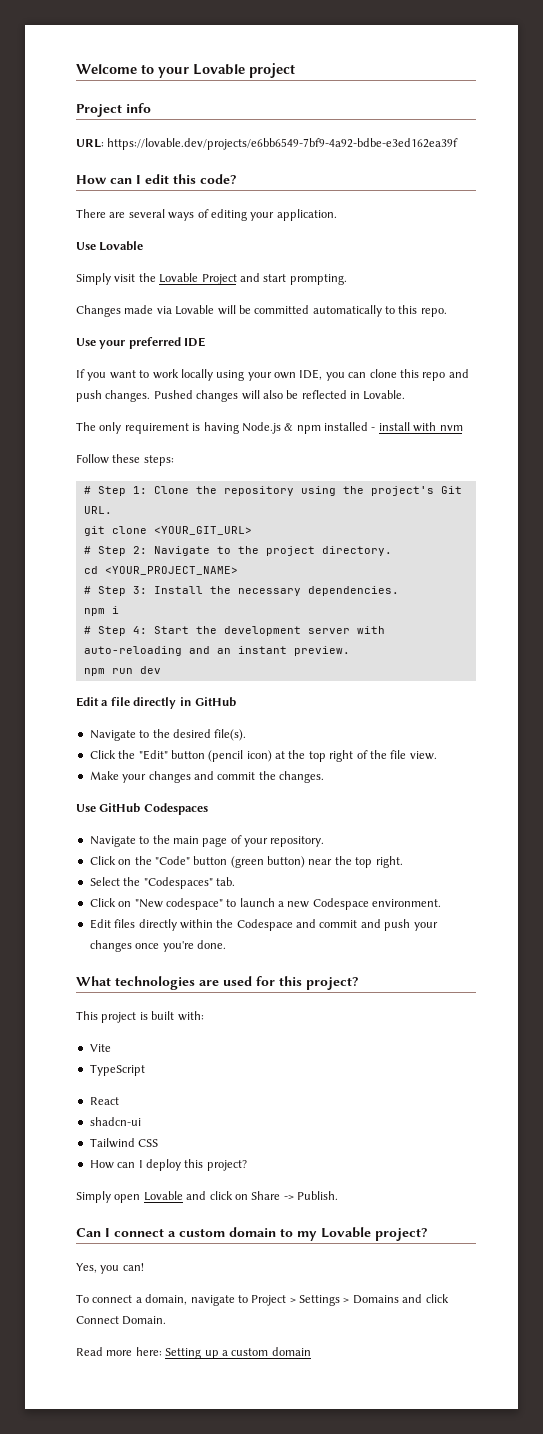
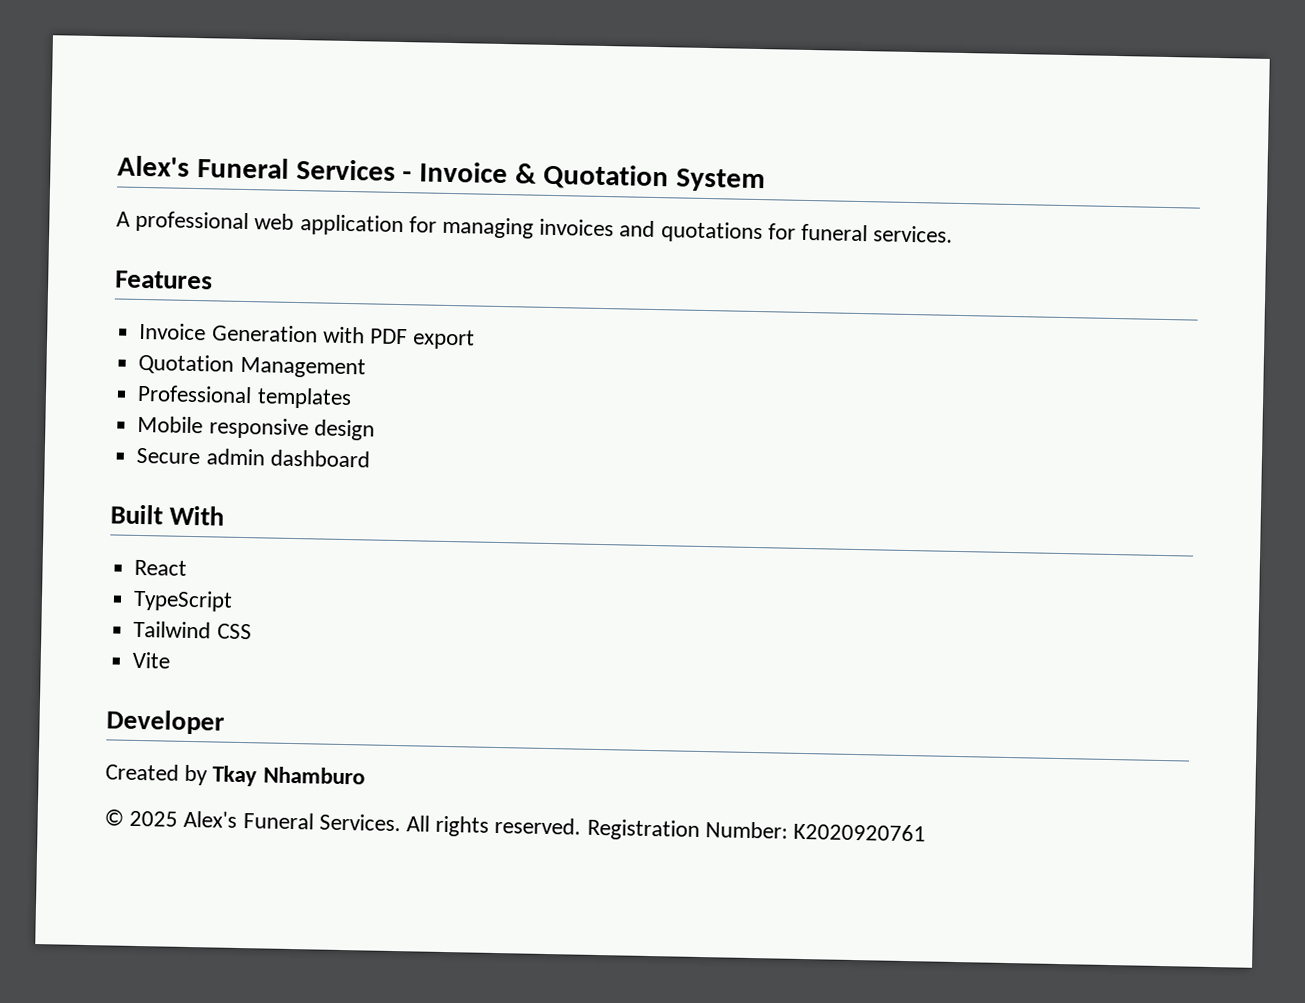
- Welcome to your Lovable project
- Project info
- URL: https://lovable.dev/projects/e6bb6549-7bf9-4a92-bdbe-e3ed162ea39f
- How can I edit this code?
- There are several ways of editing your application.
- Use Lovable
- Simply visit the Lovable Project and start prompting.
- Changes made via Lovable will be committed automatically to this repo.
- Use your preferred IDE
- If you want to work locally using your own IDE, you can clone this repo and push changes. Pushed changes will also be reflected in Lovable.
- The only requirement is having Node.js & npm installed - install with nvm
- Follow these steps:
- # Step 1: Clone the repository using the project's Git URL.
- git clone <YOUR_GIT_URL>
- # Step 2: Navigate to the project directory.
- cd <YOUR_PROJECT_NAME>
- # Step 3: Install the necessary dependencies.
- npm i
- # Step 4: Start the development server with auto-reloading and an instant preview.
- npm run dev
- Edit a file directly in GitHub
- Navigate to the desired file(s).
- Click the "Edit" button (pencil icon) at the top right of the file view.
- Make your changes and commit the changes.
- Use GitHub Codespaces
- Navigate to the main page of your repository.
- Click on the "Code" button (green button) near the top right.
- Select the "Codespaces" tab.
- Click on "New codespace" to launch a new Codespace environment.
- Edit files directly within the Codespace and commit and push your changes once you're done.
- What technologies are used for this project?
- This project is built with:
- Vite
- TypeScript
+ Alex's Funeral Services - Invoice & Quotation System
+ A professional web application for managing invoices and quotations for funeral services.
+ Features
+ Invoice Generation with PDF export
+ Quotation Management
+ Professional templates
+ Mobile responsive design
+ Secure admin dashboard
+ Built With
- shadcn-ui
+ TypeScript
- How can I deploy this project?
- Simply open Lovable and click on Share -> Publish.
- Can I connect a custom domain to my Lovable project?
- Yes, you can!
- To connect a domain, navigate to Project > Settings > Domains and click Connect Domain.
- Read more here: Setting up a custom domain
+ Vite
+ Developer
+ Created by Tkay Nhamburo
+ © 2025 Alex's Funeral Services. All rights reserved. Registration Number: K2020920761

